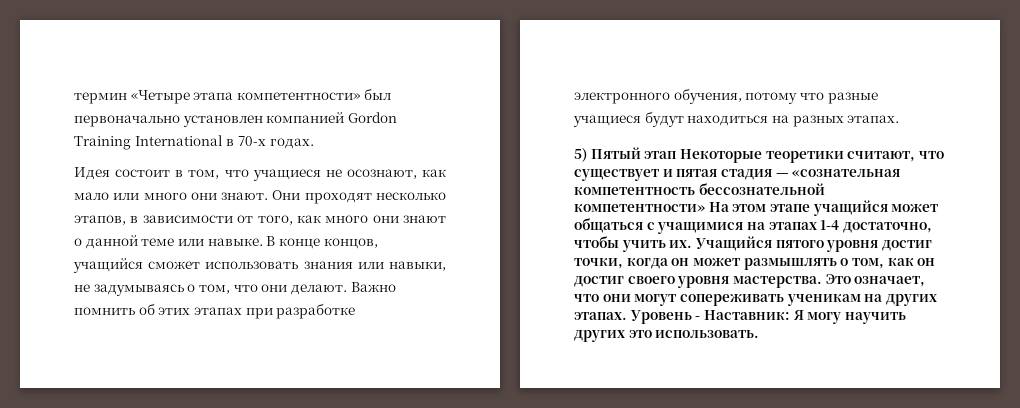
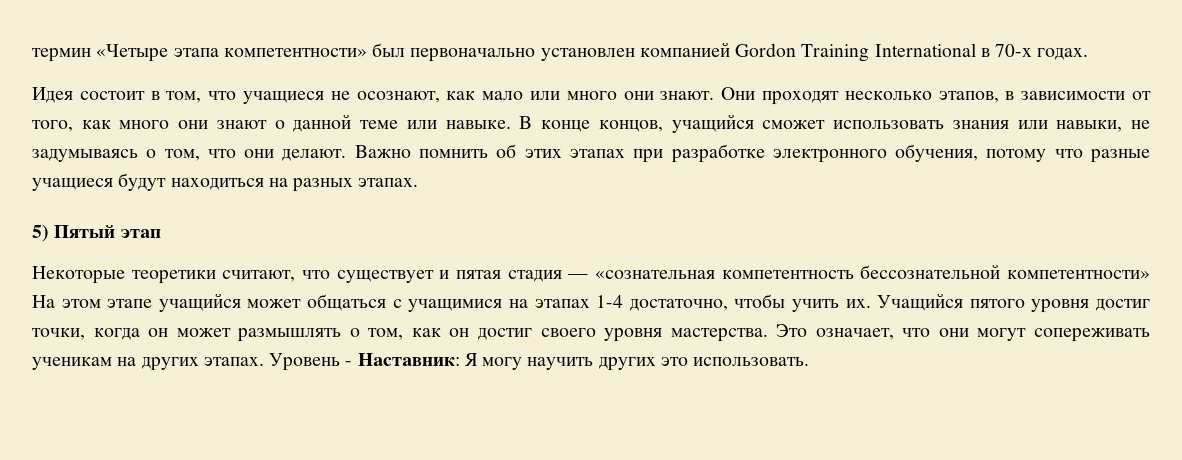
- 5) Пятый этап Некоторые теоретики считают, что существует и пятая стадия — «сознательная компетентность бессознательной компетентности» На этом этапе учащийся может общаться с учащимися на этапах 1-4 достаточно, чтобы учить их.
+ 5) Пятый этап
+ Некоторые теоретики считают, что существует и пятая стадия — «сознательная компетентность бессознательной компетентности» На этом этапе учащийся может общаться с учащимися на этапах 1-4 достаточно, чтобы учить их.

